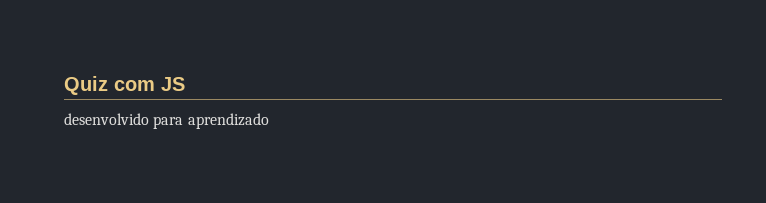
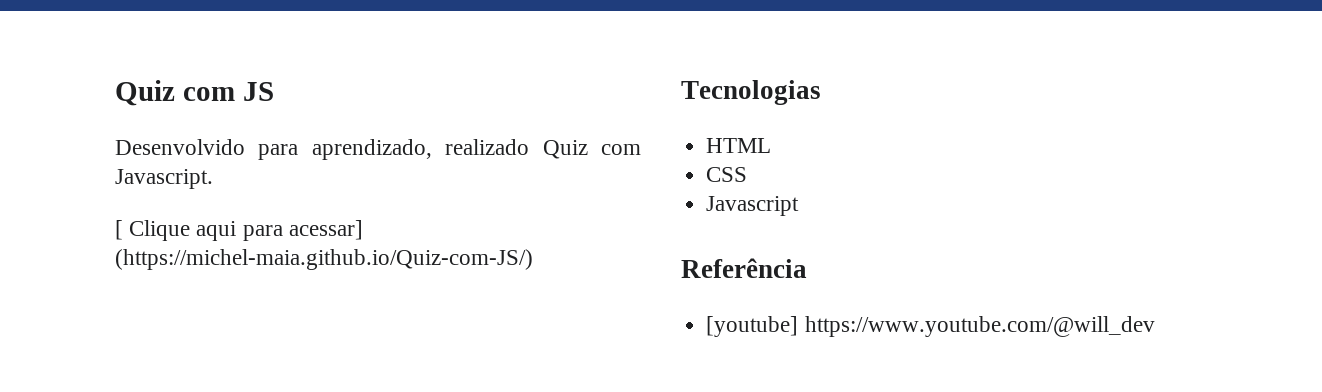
- desenvolvido para aprendizado
+ Desenvolvido para aprendizado, realizado Quiz com Javascript.
+ [ Clique aqui para acessar] (https://michel-maia.github.io/Quiz-com-JS/)
+ Tecnologias
+ HTML
+ CSS
+ Javascript
+ Referência
+ [youtube] https://www.youtube.com/@will_dev

